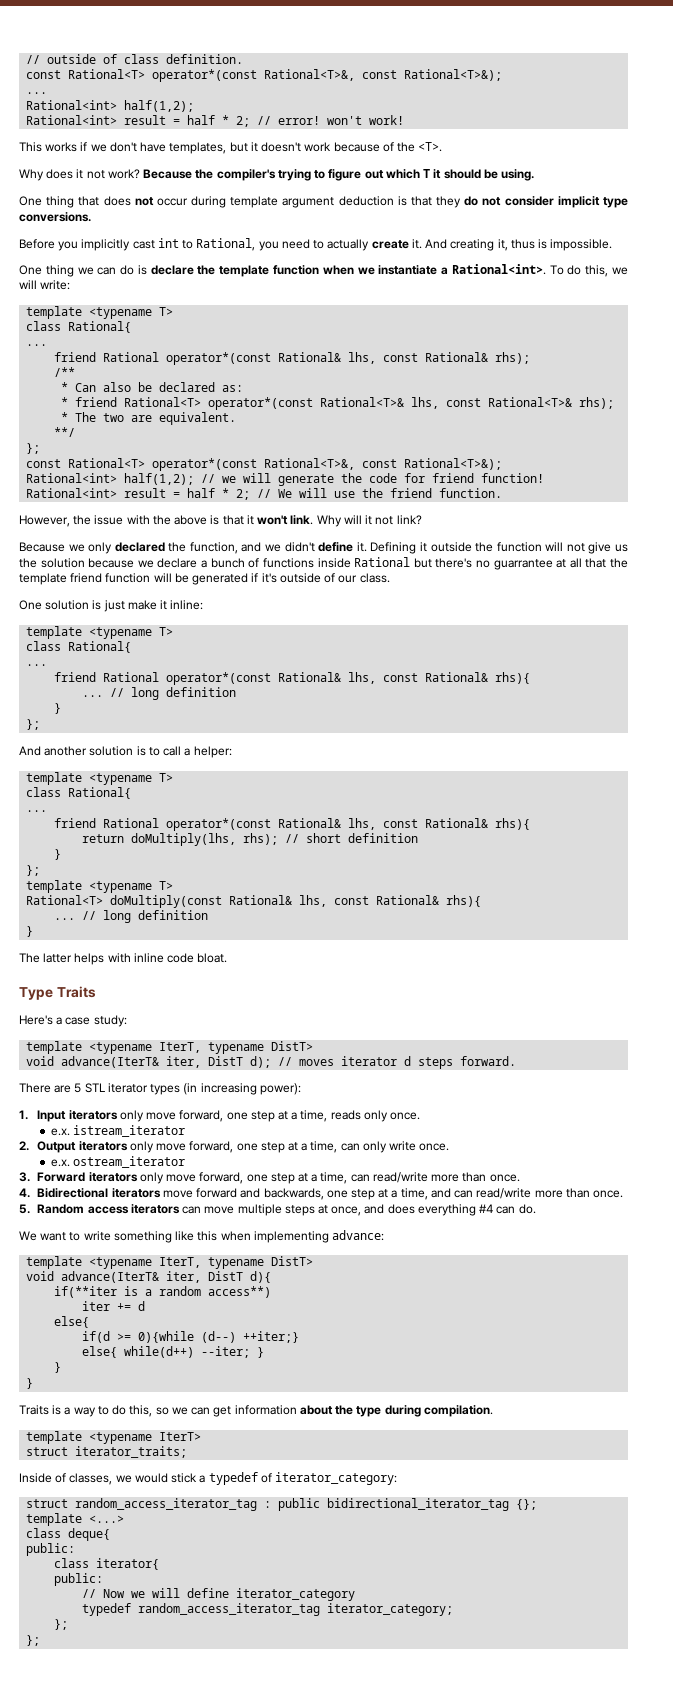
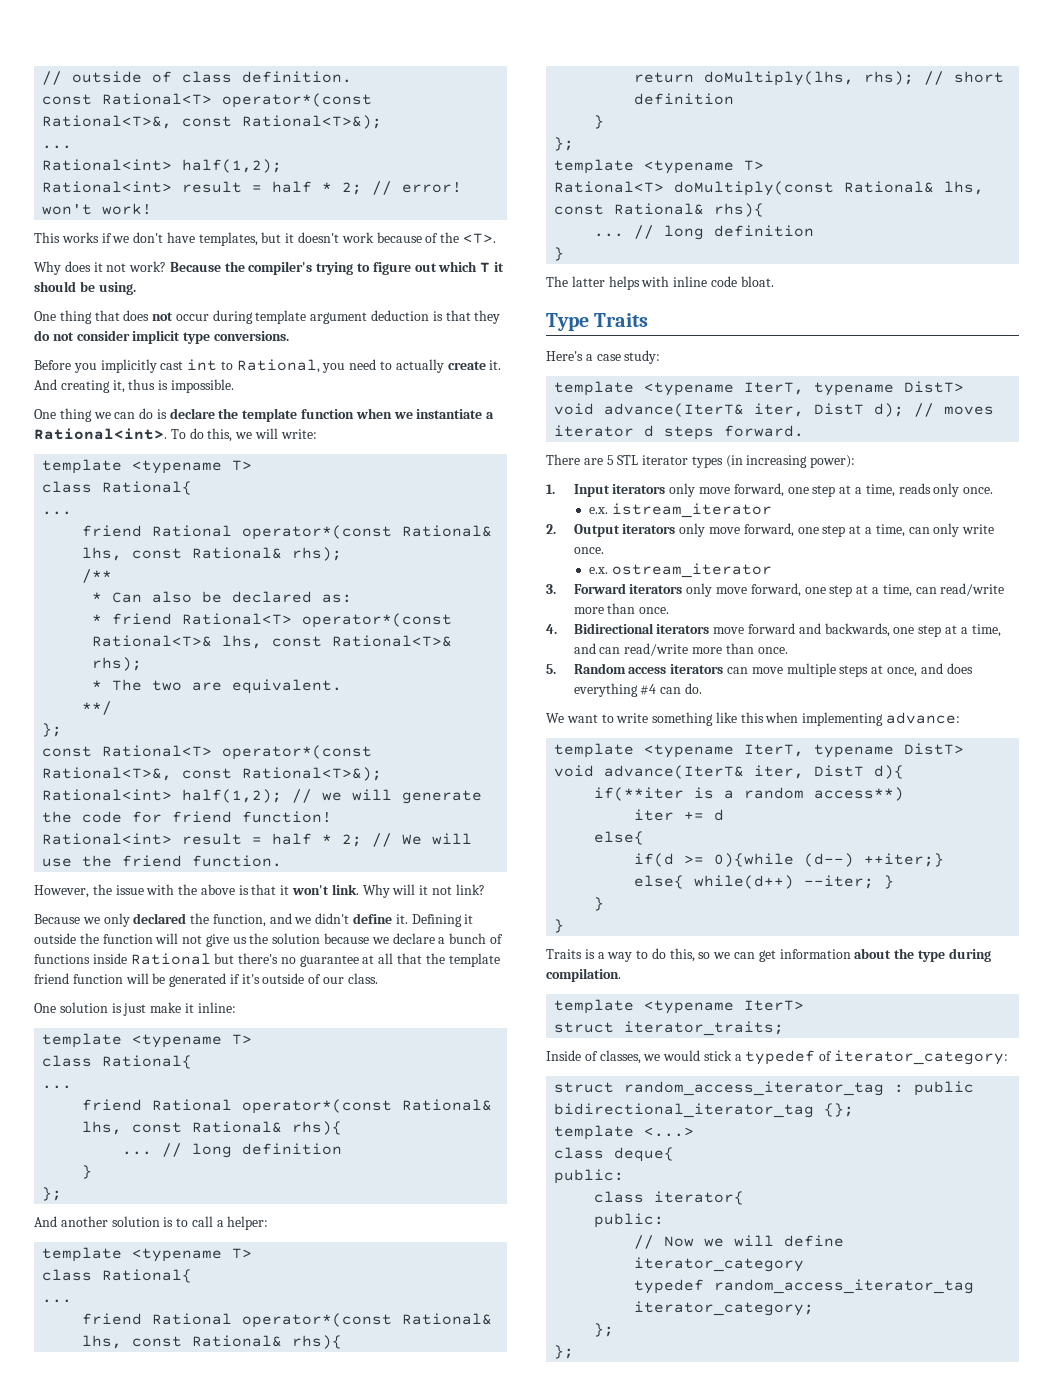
- Defining it outside the function will not give us the solution because we declare a bunch of functions inside Rational but there's no guarrantee at all that the template friend function will be generated if it's outside of our class.
+ Defining it outside the function will not give us the solution because we declare a bunch of functions inside Rational but there's no guarantee at all that the template friend function will be generated if it's outside of our class.

